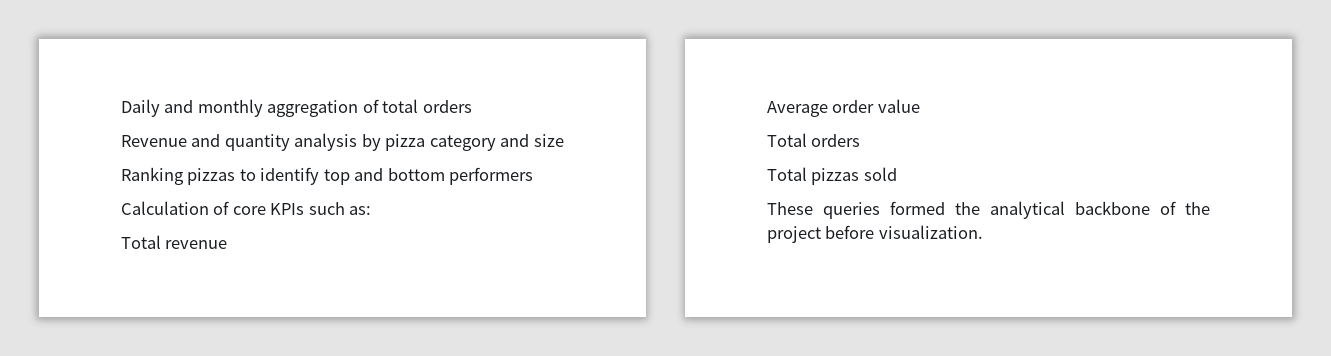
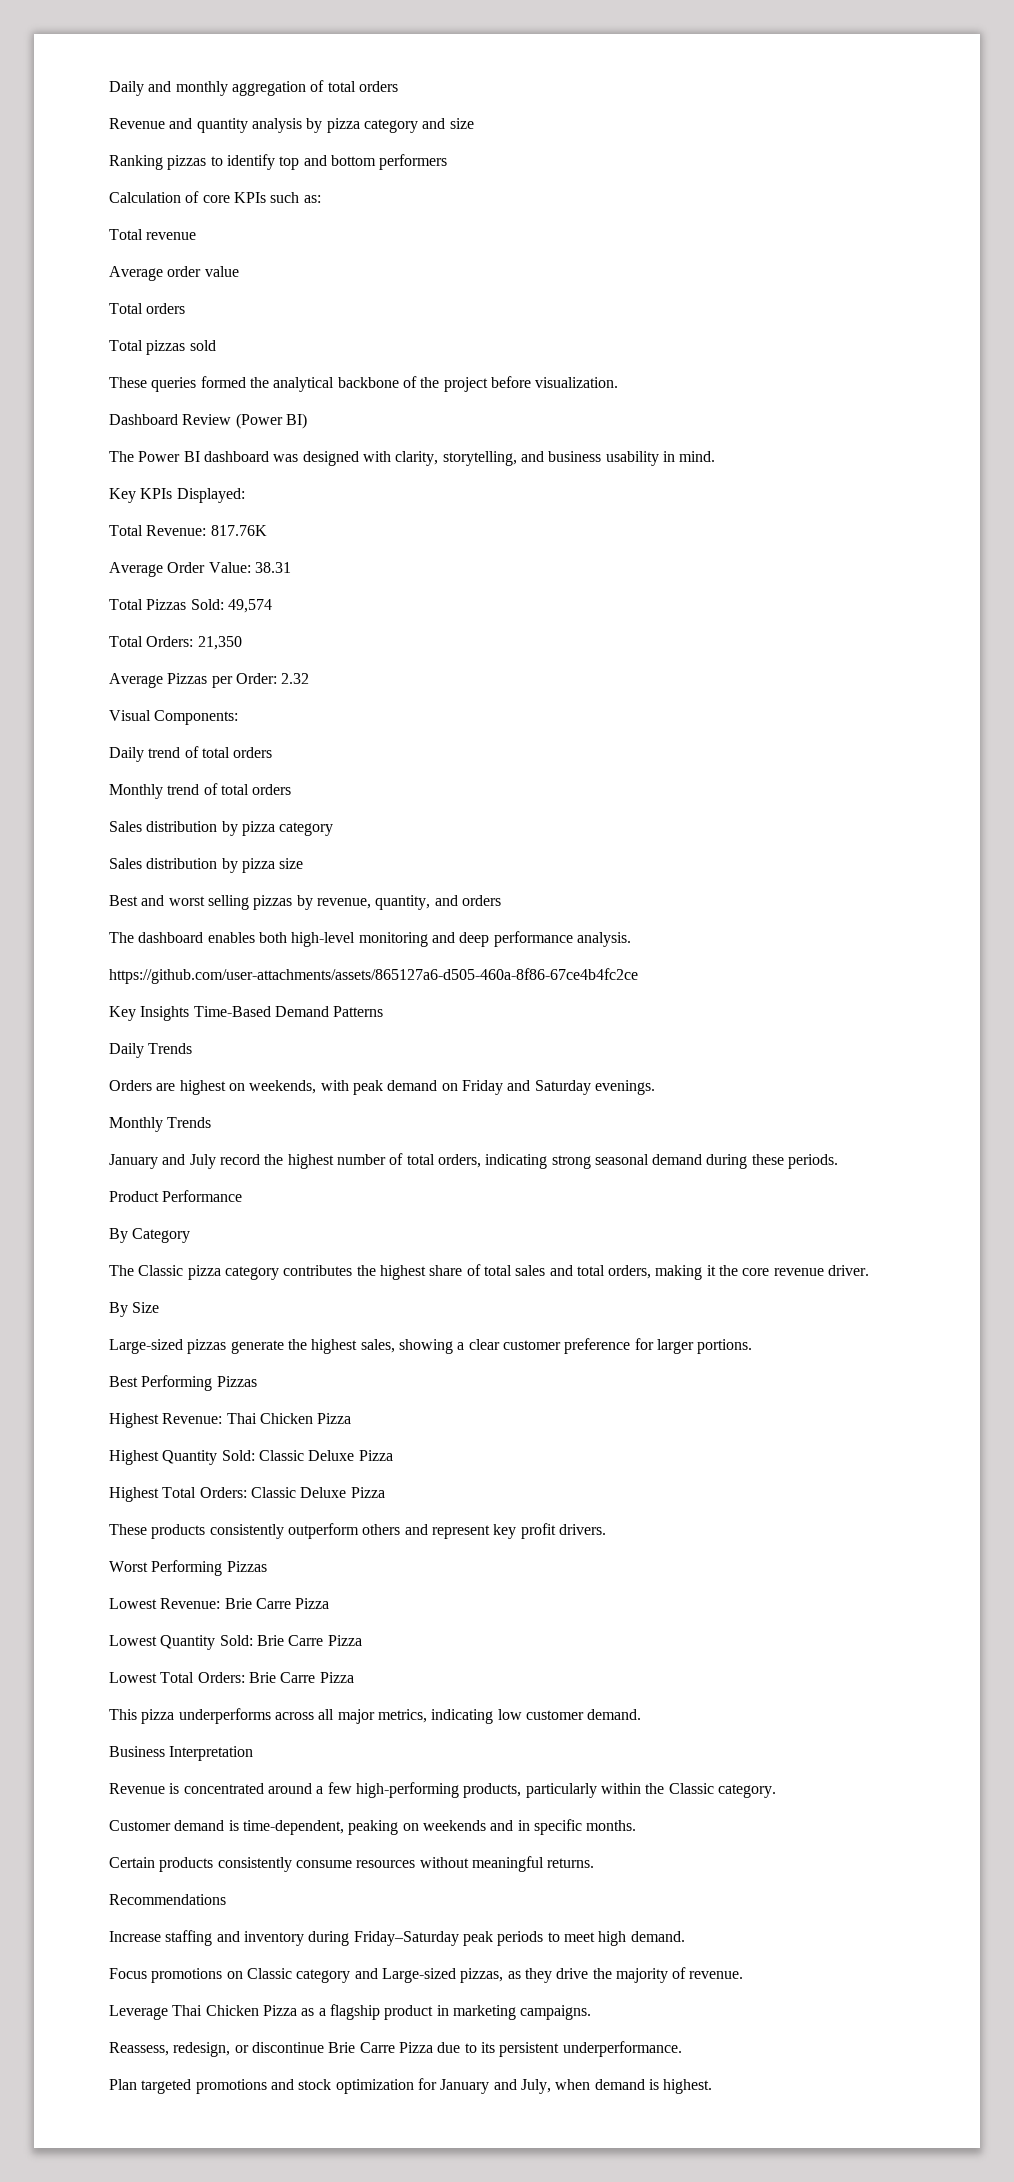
+ Dashboard Review (Power BI)
+ The Power BI dashboard was designed with clarity, storytelling, and business usability in mind.
+ Key KPIs Displayed:
+ Total Revenue: 817.76K
+ Average Order Value: 38.31
+ Total Pizzas Sold: 49,574
+ Total Orders: 21,350
+ Average Pizzas per Order: 2.32
+ Visual Components:
+ Daily trend of total orders
+ Monthly trend of total orders
+ Sales distribution by pizza category
+ Sales distribution by pizza size
+ Best and worst selling pizzas by revenue, quantity, and orders
+ The dashboard enables both high-level monitoring and deep performance analysis.
+ https://github.com/user-attachments/assets/865127a6-d505-460a-8f86-67ce4b4fc2ce
+ Key Insights Time-Based Demand Patterns
+ Daily Trends
+ Orders are highest on weekends, with peak demand on Friday and Saturday evenings.
+ Monthly Trends
+ January and July record the highest number of total orders, indicating strong seasonal demand during these periods.
+ Product Performance
+ By Category
+ The Classic pizza category contributes the highest share of total sales and total orders, making it the core revenue driver.
+ By Size
+ Large-sized pizzas generate the highest sales, showing a clear customer preference for larger portions.
+ Best Performing Pizzas
+ Highest Revenue: Thai Chicken Pizza
+ Highest Quantity Sold: Classic Deluxe Pizza
+ Highest Total Orders: Classic Deluxe Pizza
+ These products consistently outperform others and represent key profit drivers.
+ Worst Performing Pizzas
+ Lowest Revenue: Brie Carre Pizza
+ Lowest Quantity Sold: Brie Carre Pizza
+ Lowest Total Orders: Brie Carre Pizza
+ This pizza underperforms across all major metrics, indicating low customer demand.
+ Business Interpretation
+ Revenue is concentrated around a few high-performing products, particularly within the Classic category.
+ Customer demand is time-dependent, peaking on weekends and in specific months.
+ Certain products consistently consume resources without meaningful returns.
+ Recommendations
+ Increase staffing and inventory during Friday–Saturday peak periods to meet high demand.
+ Focus promotions on Classic category and Large-sized pizzas, as they drive the majority of revenue.
+ Leverage Thai Chicken Pizza as a flagship product in marketing campaigns.
+ Reassess, redesign, or discontinue Brie Carre Pizza due to its persistent underperformance.
+ Plan targeted promotions and stock optimization for January and July, when demand is highest.

